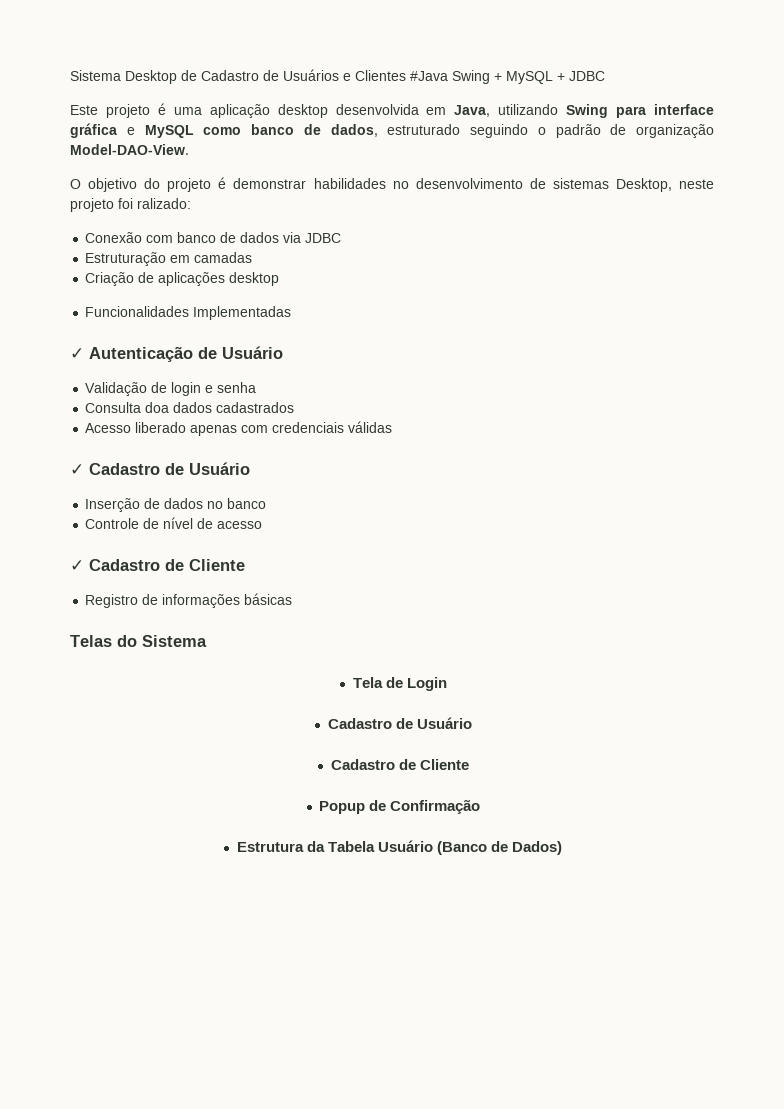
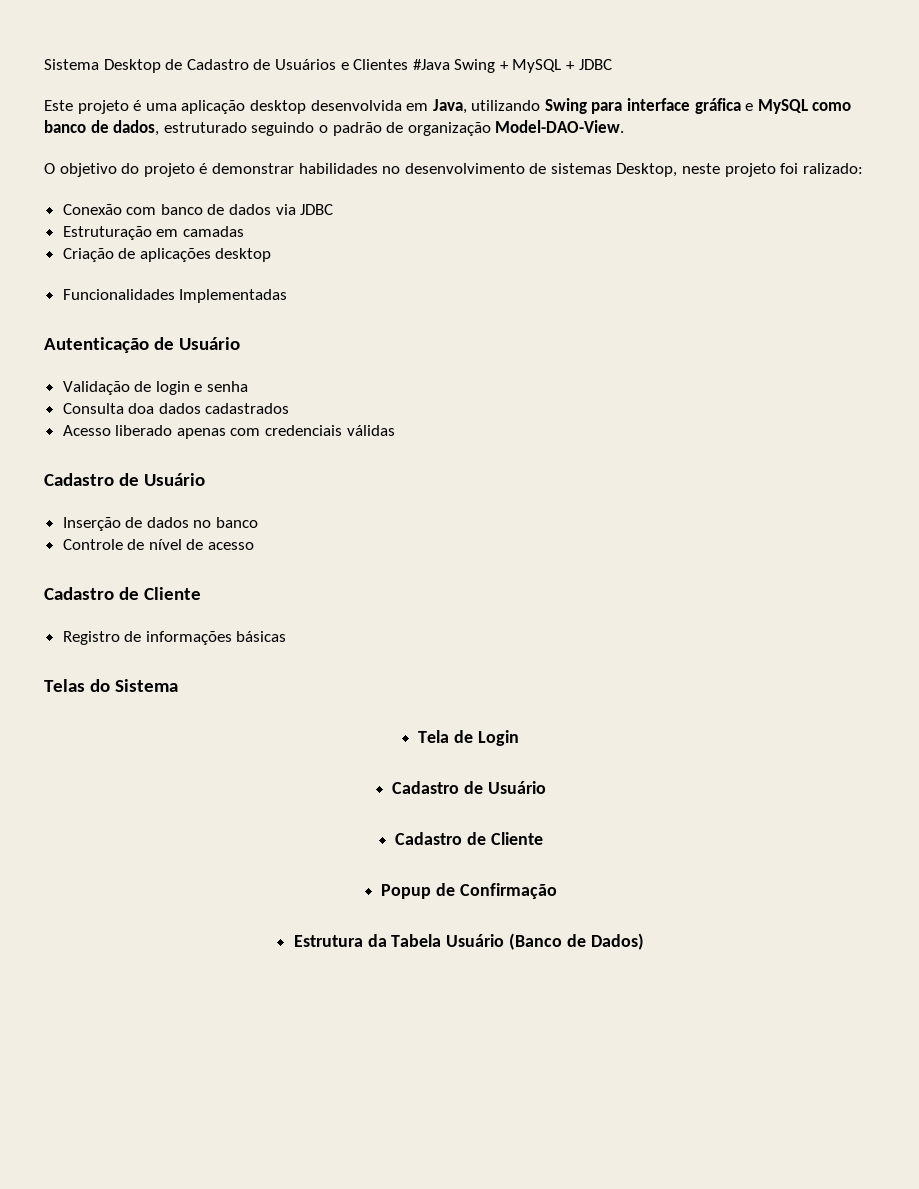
- ✓ Autenticação de Usuário
+ Autenticação de Usuário
  Acesso liberado apenas com credenciais válidas
- ✓ Cadastro de Usuário
+ Cadastro de Usuário
  Controle de nível de acesso
- ✓ Cadastro de Cliente
+ Cadastro de Cliente

